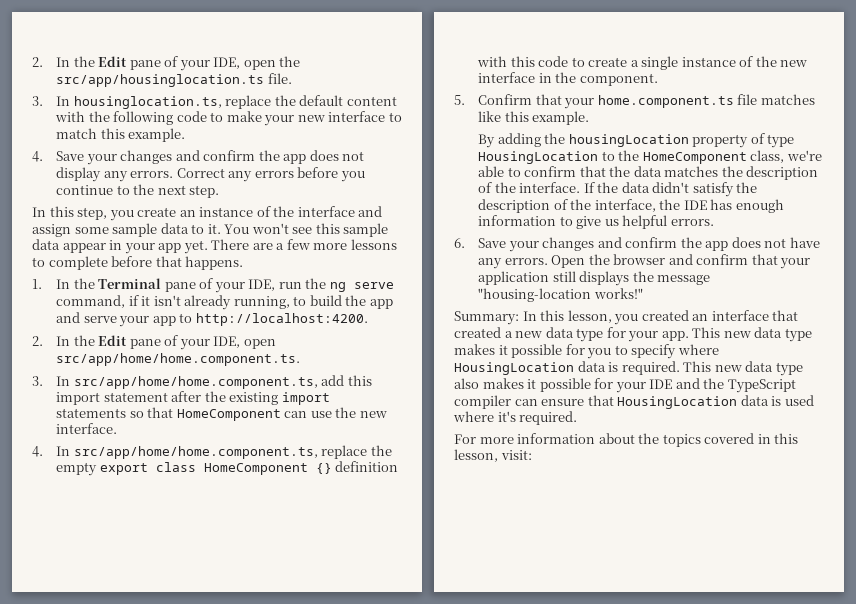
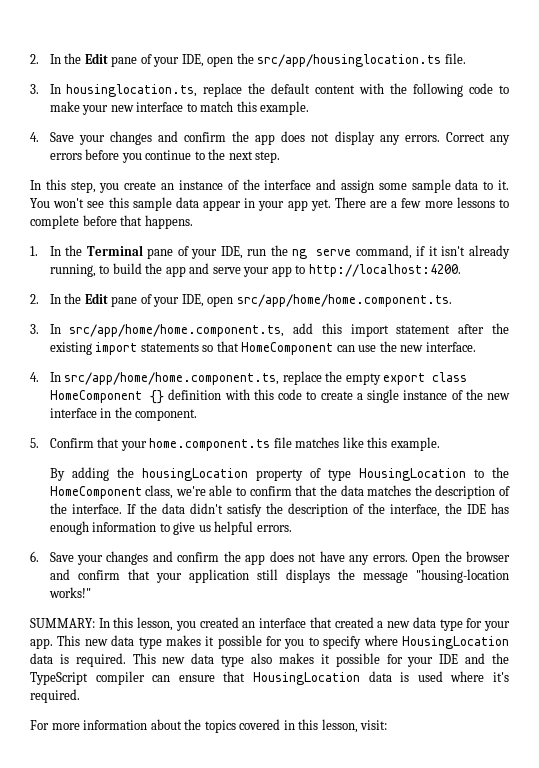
- Summary: In this lesson, you created an interface that created a new data type for your app.
+ SUMMARY: In this lesson, you created an interface that created a new data type for your app.

